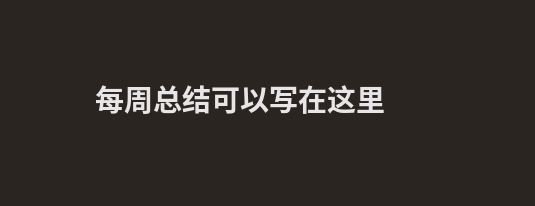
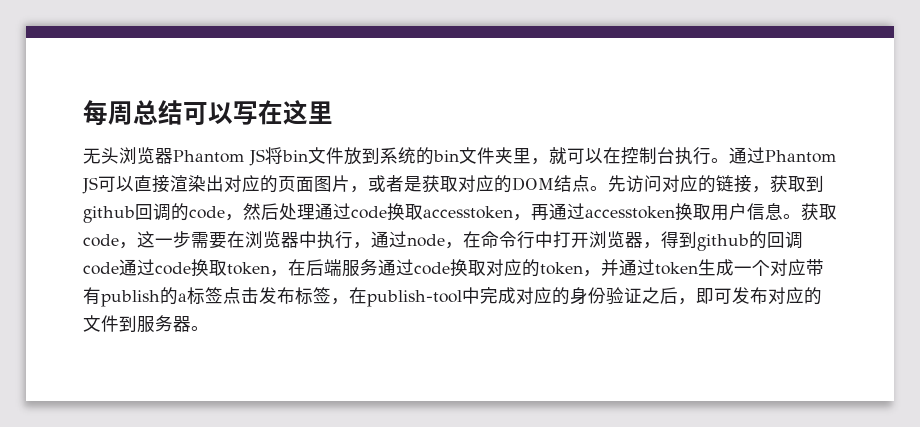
+ 无头浏览器Phantom JS将bin文件放到系统的bin文件夹里，就可以在控制台执行。通过Phantom JS可以直接渲染出对应的页面图片，或者是获取对应的DOM结点。先访问对应的链接，获取到github回调的code，然后处理通过code换取accesstoken，再通过accesstoken换取用户信息。获取code，这一步需要在浏览器中执行，通过node，在命令行中打开浏览器，得到github的回调code通过code换取token，在后端服务通过code换取对应的token，并通过token生成一个对应带有publish的a标签点击发布标签，在publish-tool中完成对应的身份验证之后，即可发布对应的文件到服务器。

